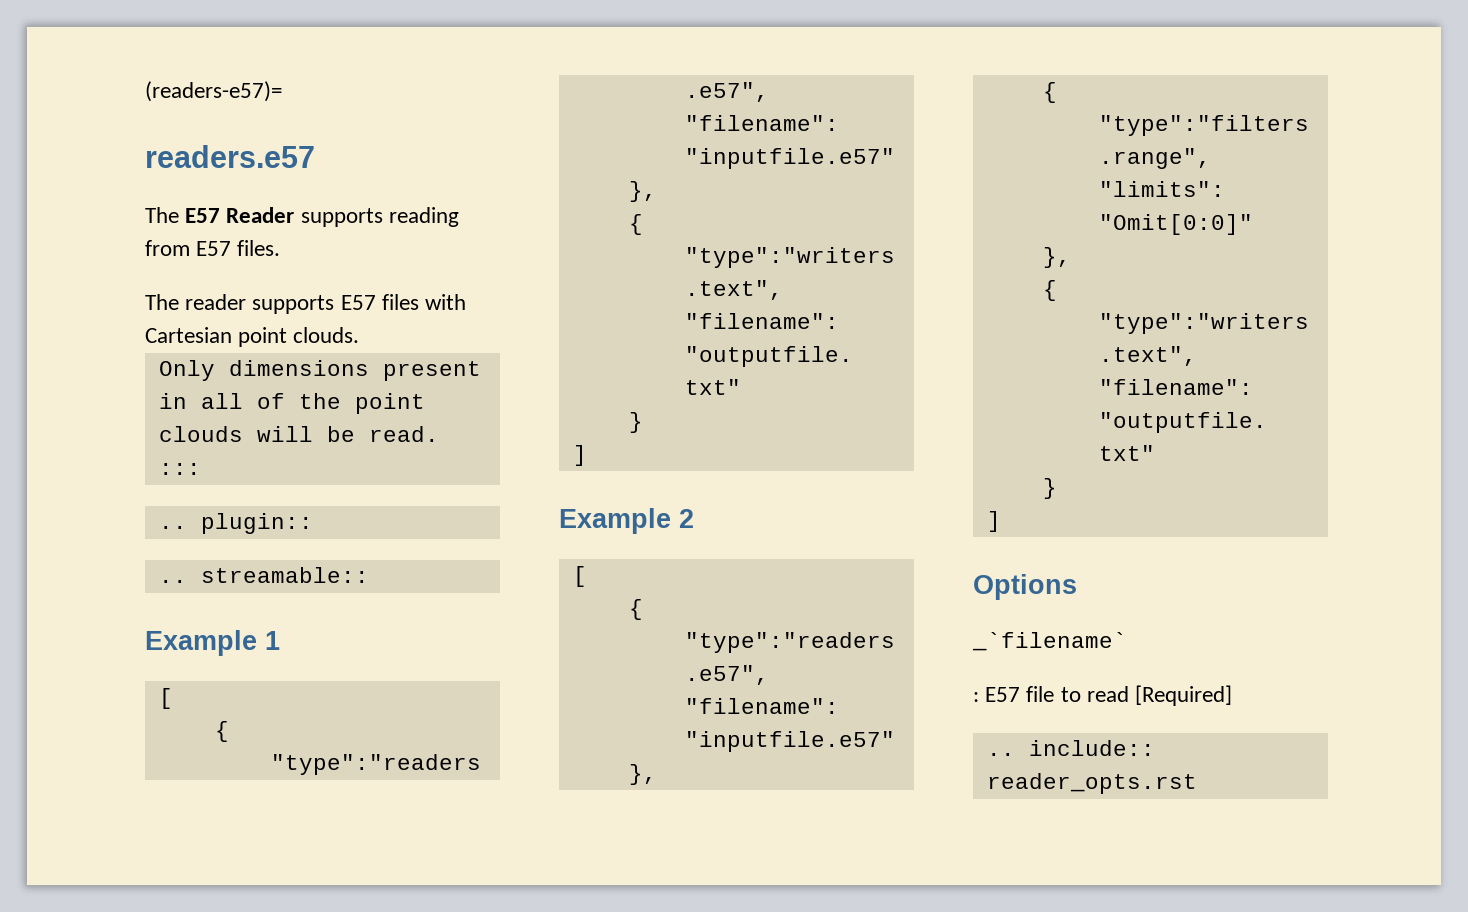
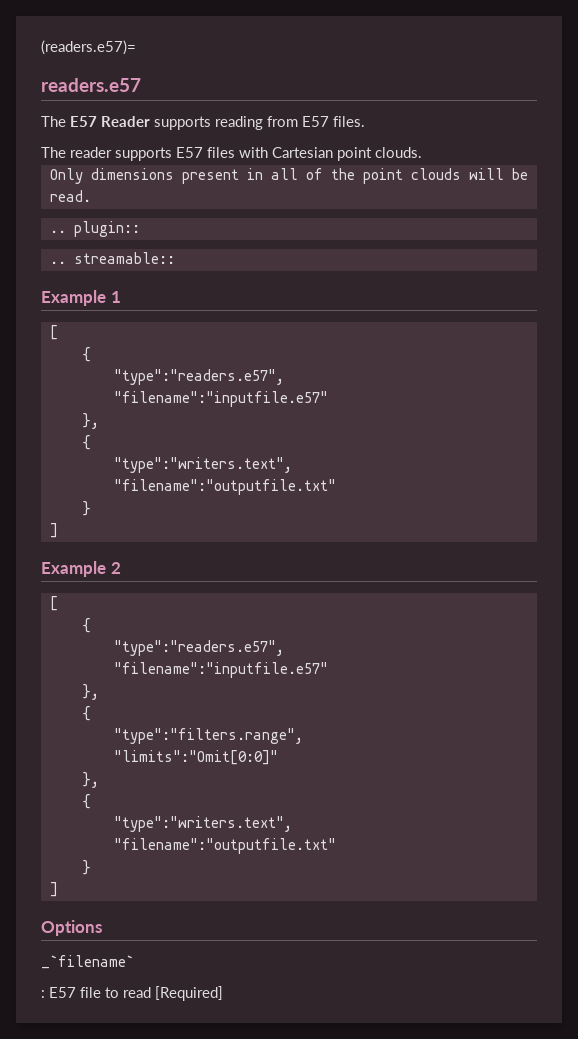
- (readers-e57)=
+ (readers.e57)=
- Only dimensions present in all of the point clouds will be read. :::
+ Only dimensions present in all of the point clouds will be read.
- .. include:: reader_opts.rst

